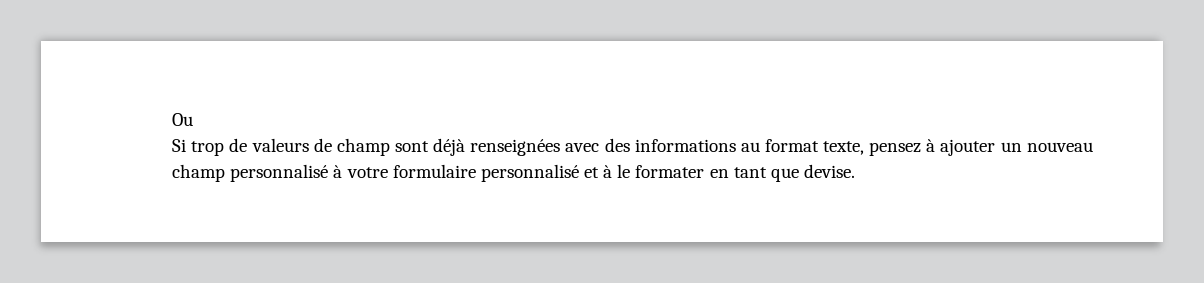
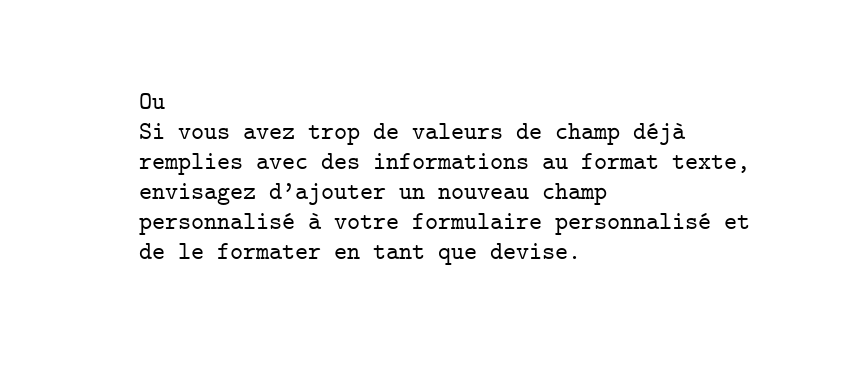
- Si trop de valeurs de champ sont déjà renseignées avec des informations au format texte, pensez à ajouter un nouveau champ personnalisé à votre formulaire personnalisé et à le formater en tant que devise.
+ Si vous avez trop de valeurs de champ déjà remplies avec des informations au format texte, envisagez d’ajouter un nouveau champ personnalisé à votre formulaire personnalisé et de le formater en tant que devise.

